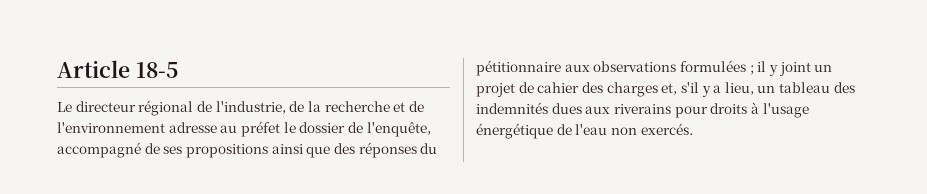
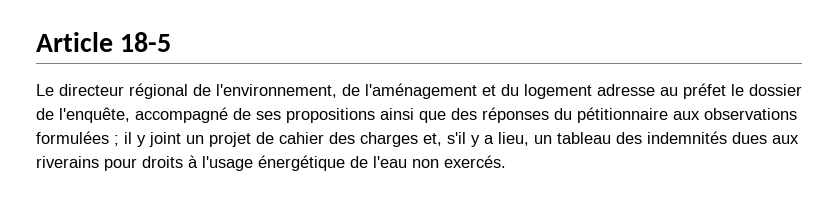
- Le directeur régional de l'industrie, de la recherche et de l'environnement adresse au préfet le dossier de l'enquête, accompagné de ses propositions ainsi que des réponses du pétitionnaire aux observations formulées ; il y joint un projet de cahier des charges et, s'il y a lieu, un tableau des indemnités dues aux riverains pour droits à l'usage énergétique de l'eau non exercés.
+ Le directeur régional de l'environnement, de l'aménagement et du logement adresse au préfet le dossier de l'enquête, accompagné de ses propositions ainsi que des réponses du pétitionnaire aux observations formulées ; il y joint un projet de cahier des charges et, s'il y a lieu, un tableau des indemnités dues aux riverains pour droits à l'usage énergétique de l'eau non exercés.

